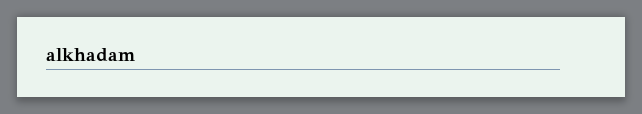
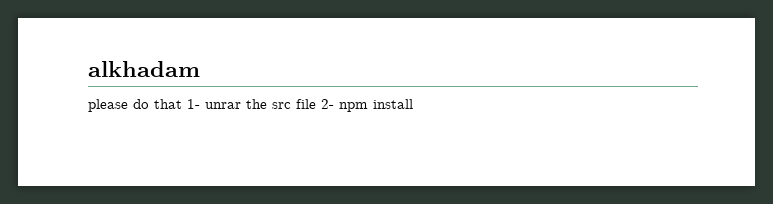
+ please do that 1- unrar the src file 2- npm install

